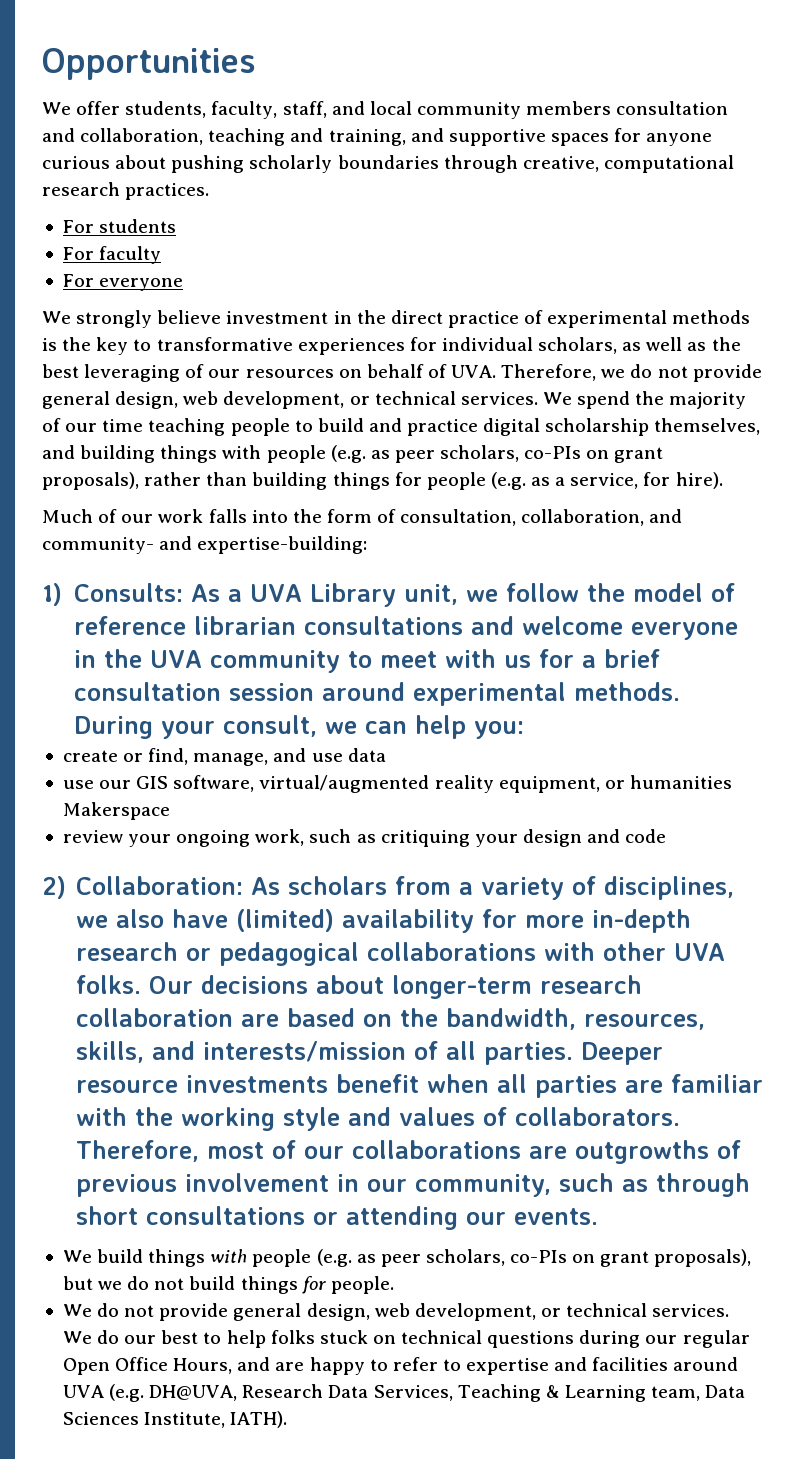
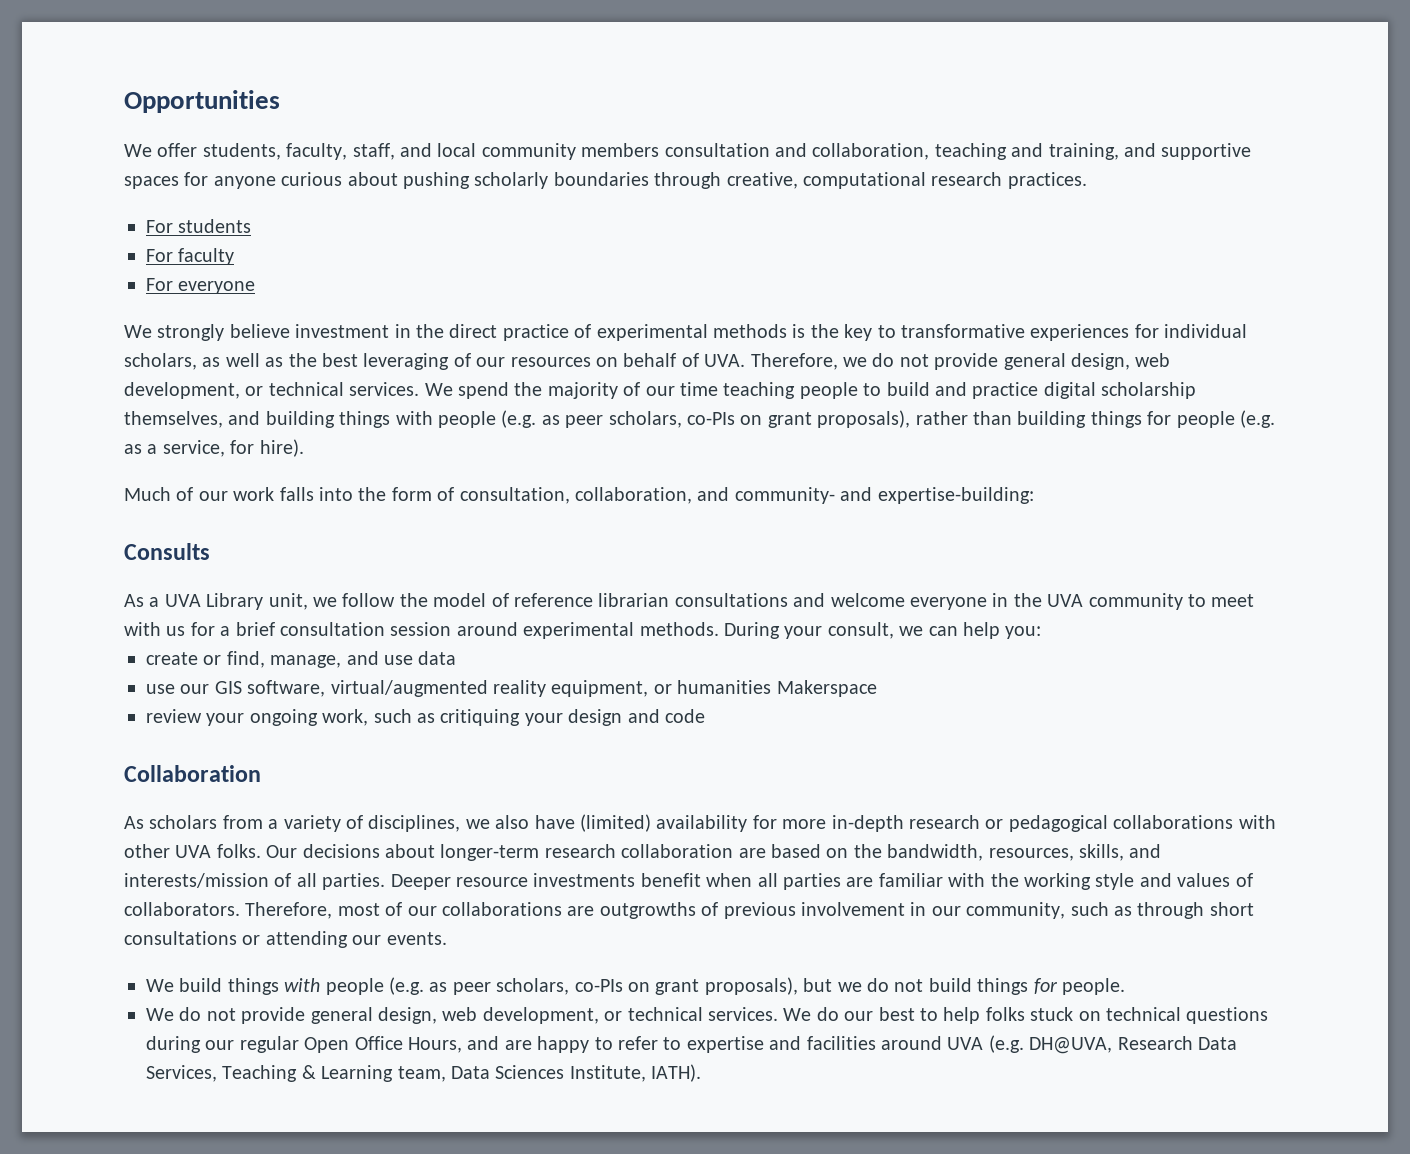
- 1) Consults: As a UVA Library unit, we follow the model of reference librarian consultations and welcome everyone in the UVA community to meet with us for a brief consultation session around experimental methods.
+ Consults
+ As a UVA Library unit, we follow the model of reference librarian consultations and welcome everyone in the UVA community to meet with us for a brief consultation session around experimental methods.
- 2) Collaboration: As scholars from a variety of disciplines, we also have (limited) availability for more in-depth research or pedagogical collaborations with other UVA folks.
+ Collaboration
+ As scholars from a variety of disciplines, we also have (limited) availability for more in-depth research or pedagogical collaborations with other UVA folks.

